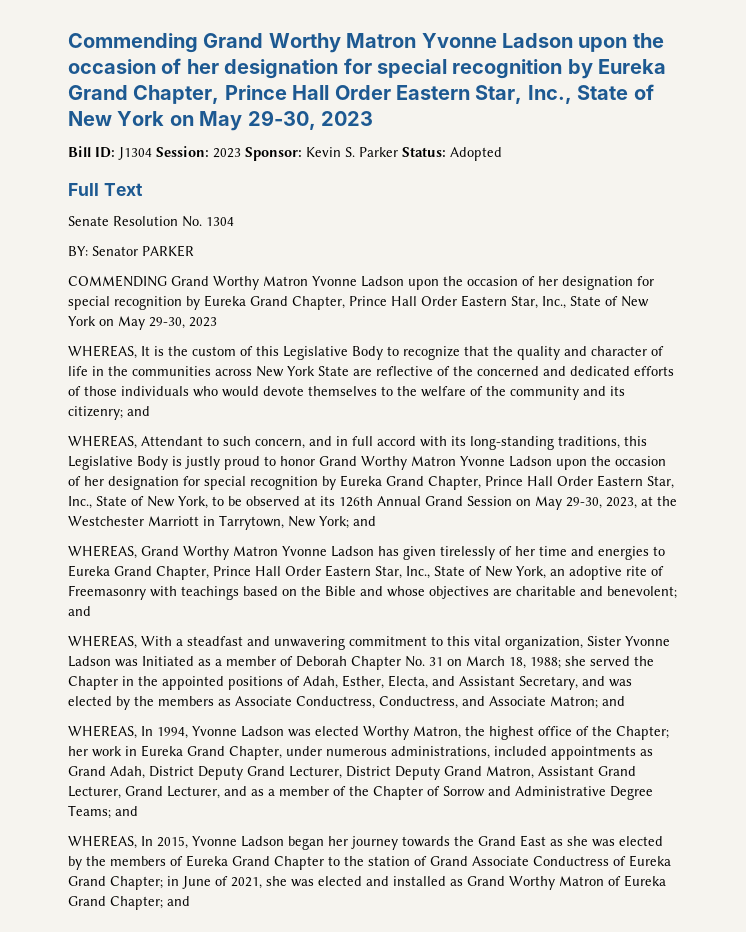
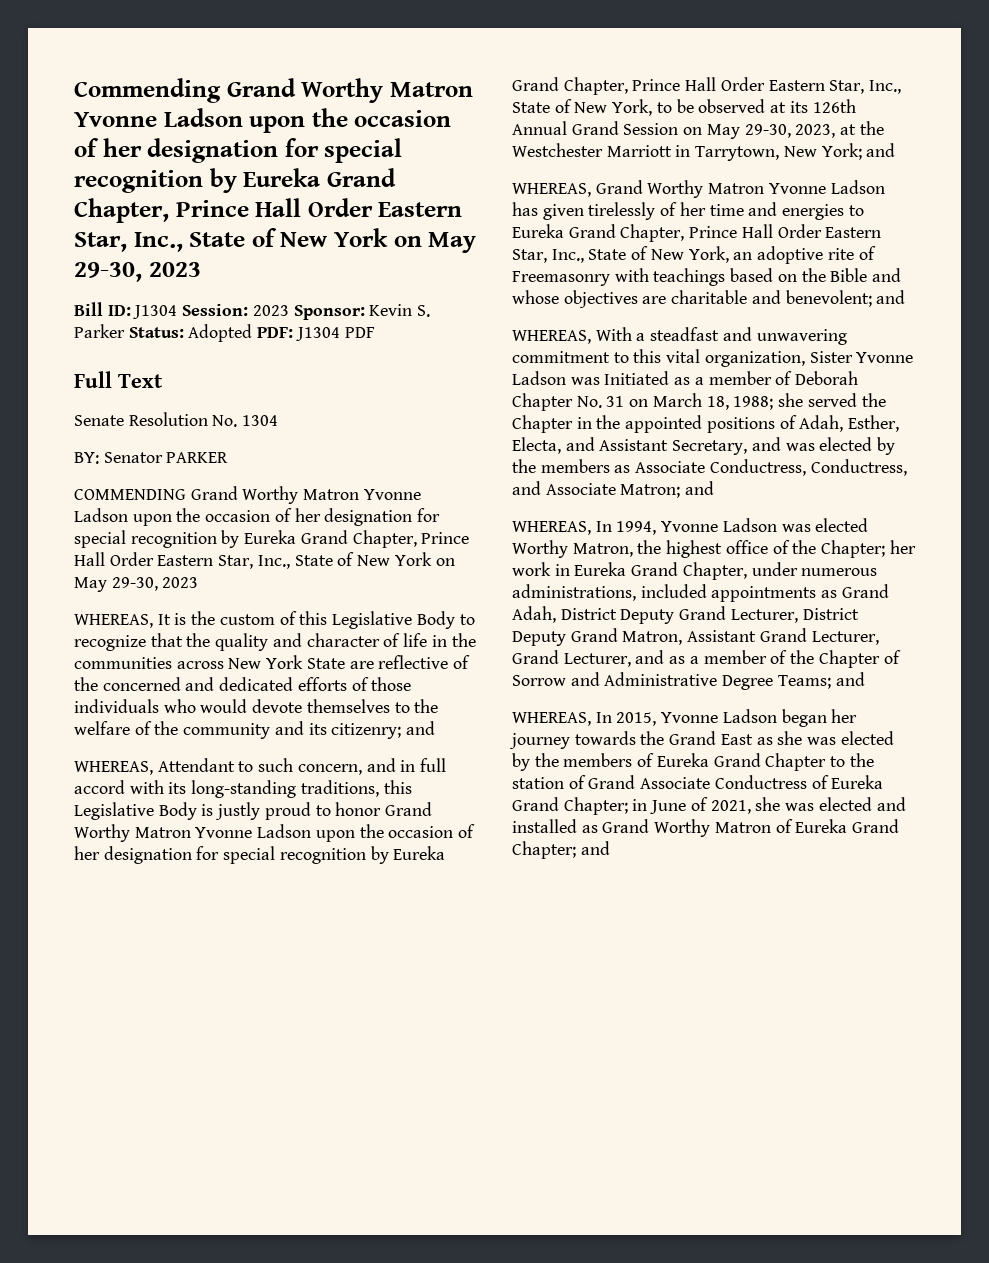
- Bill ID: J1304 Session: 2023 Sponsor: Kevin S. Parker Status: Adopted
+ Bill ID: J1304 Session: 2023 Sponsor: Kevin S. Parker Status: Adopted PDF: J1304 PDF

